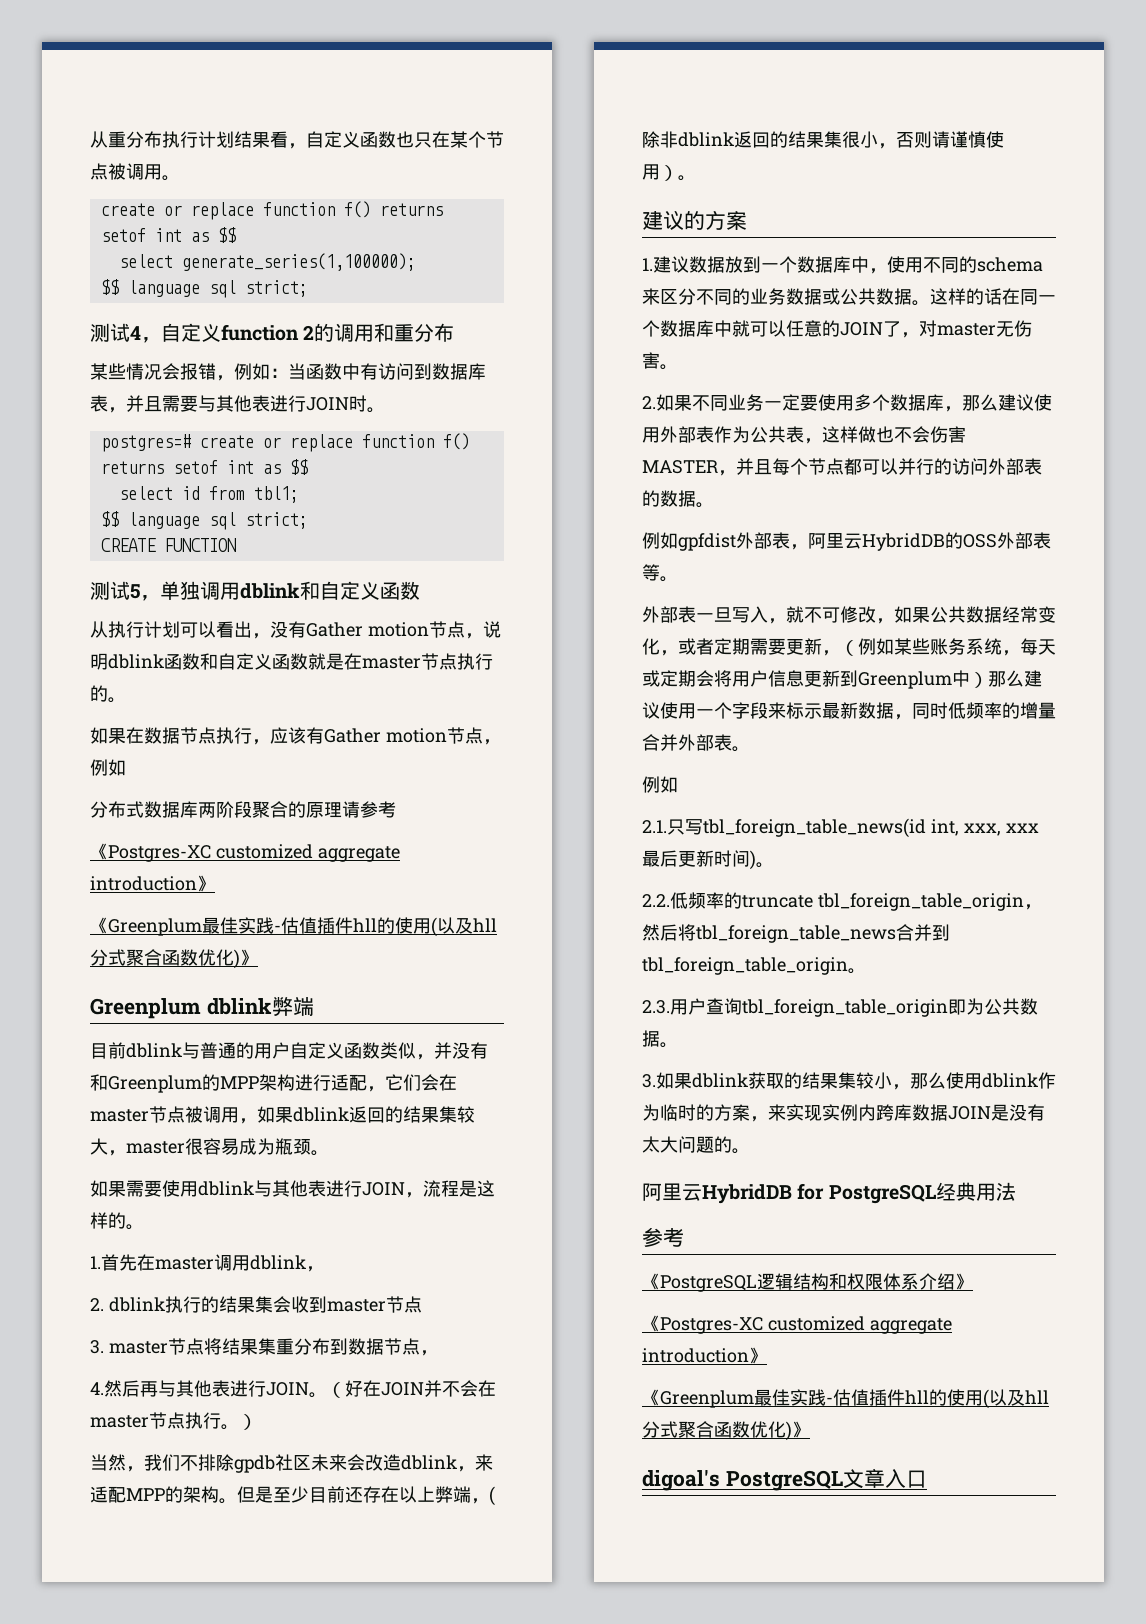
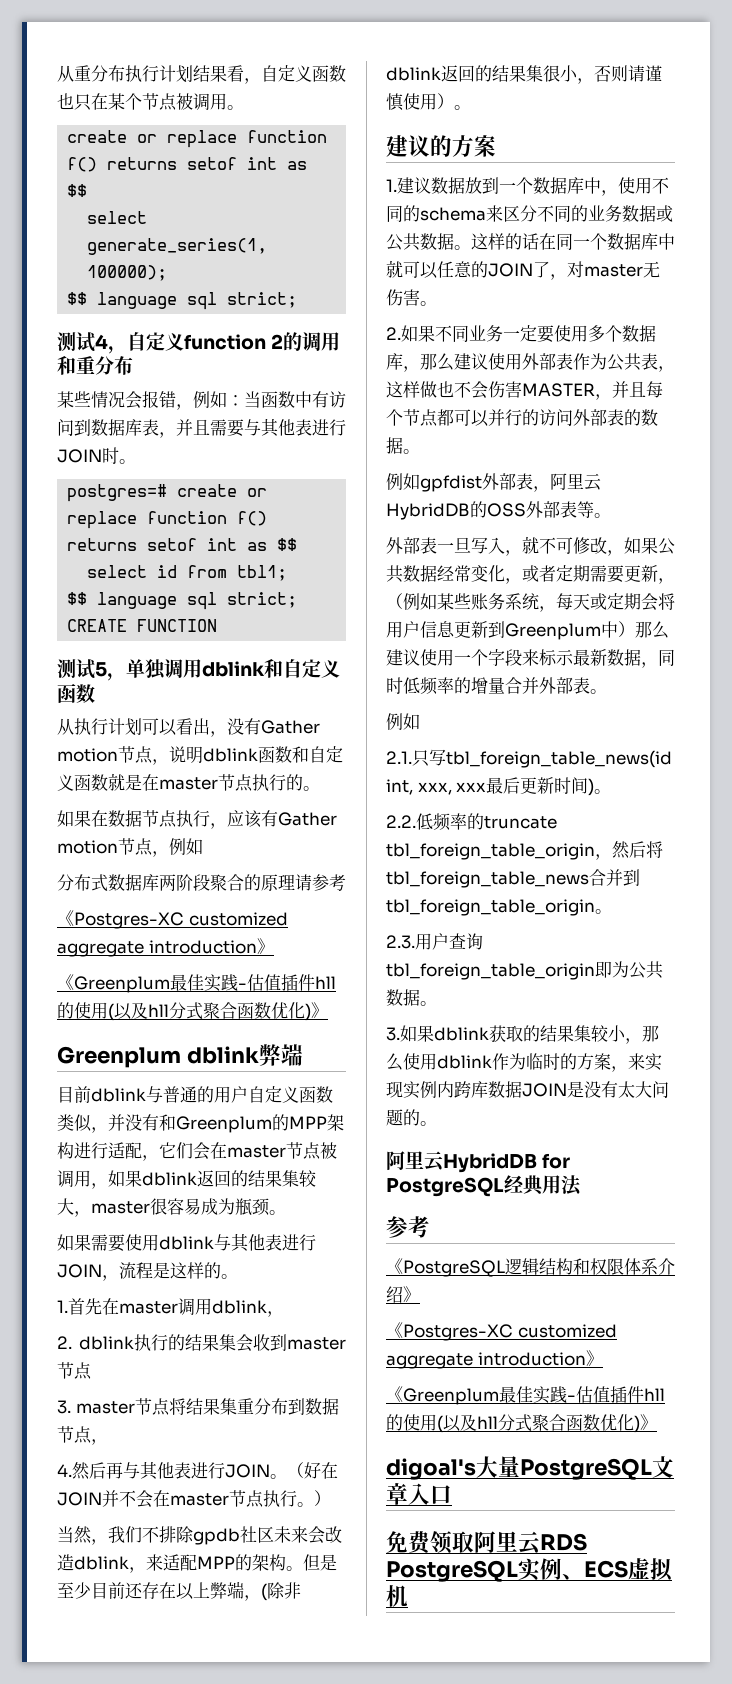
- digoal's PostgreSQL文章入口
+ digoal's大量PostgreSQL文章入口
+ 免费领取阿里云RDS PostgreSQL实例、ECS虚拟机

